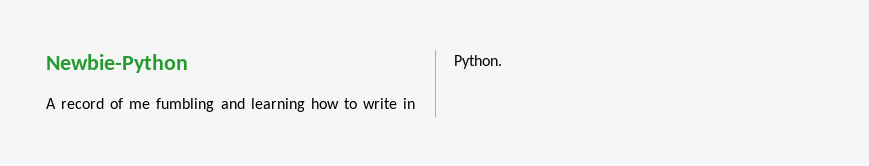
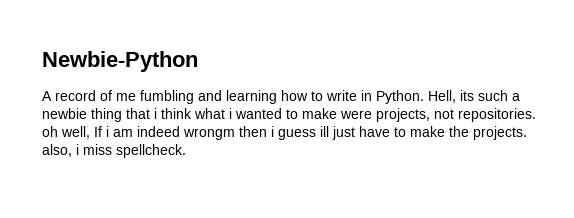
+ Hell, its such a newbie thing that i think what i wanted to make were projects, not repositories. oh well, If i am indeed wrongm then i guess ill just have to make the projects. also, i miss spellcheck.

